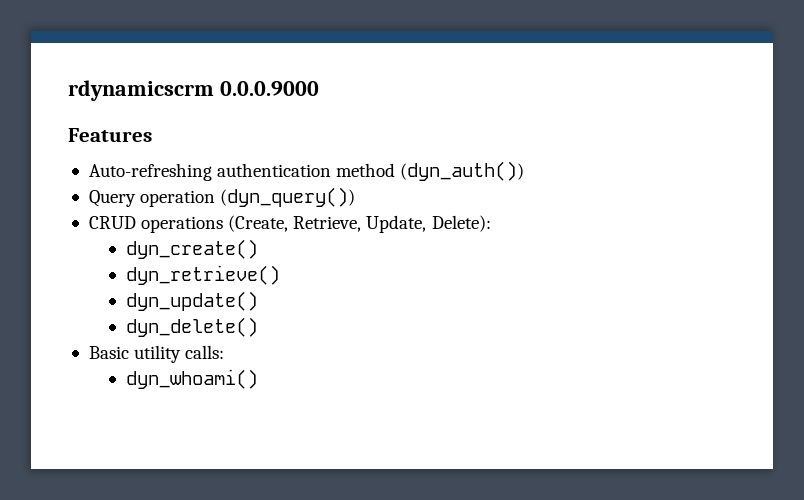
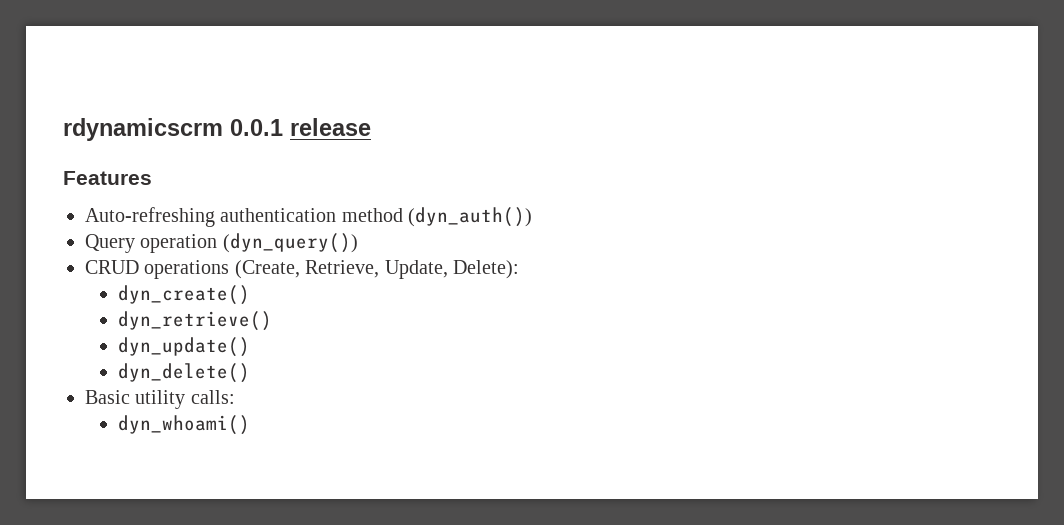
- rdynamicscrm 0.0.0.9000
+ rdynamicscrm 0.0.1 release

